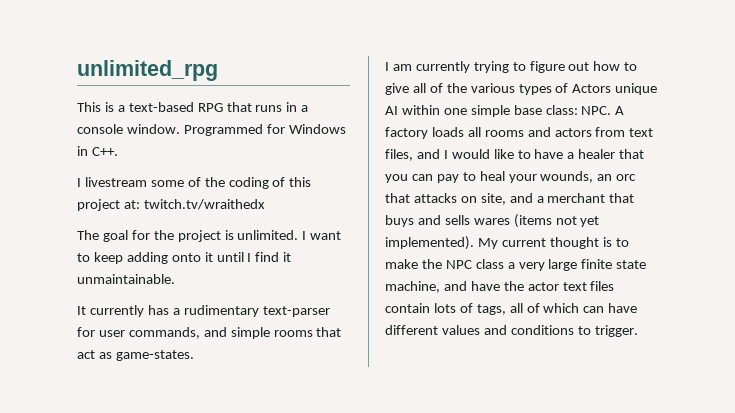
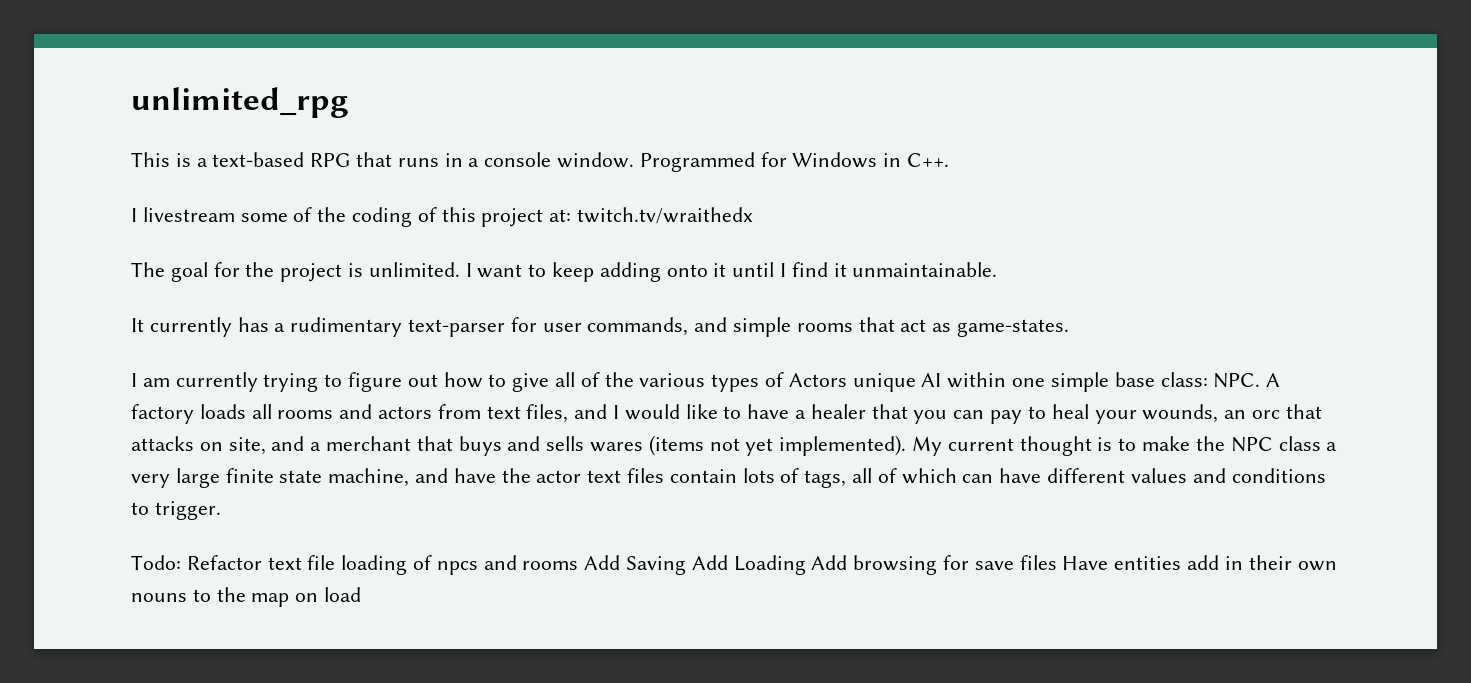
+ Todo: Refactor text file loading of npcs and rooms Add Saving Add Loading Add browsing for save files Have entities add in their own nouns to the map on load

